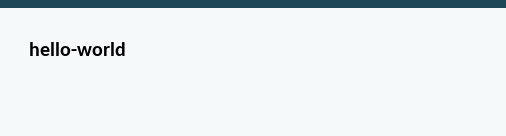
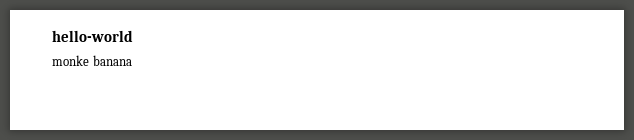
+ monke banana

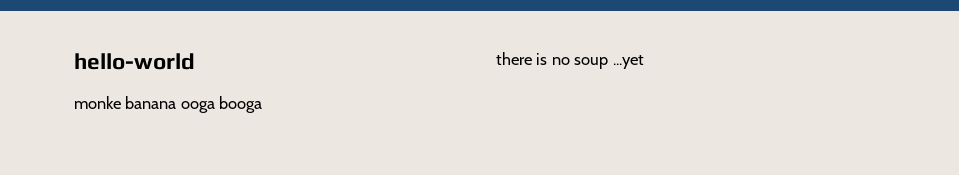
- monke banana
+ monke banana ooga booga
+ there is no soup ...yet

